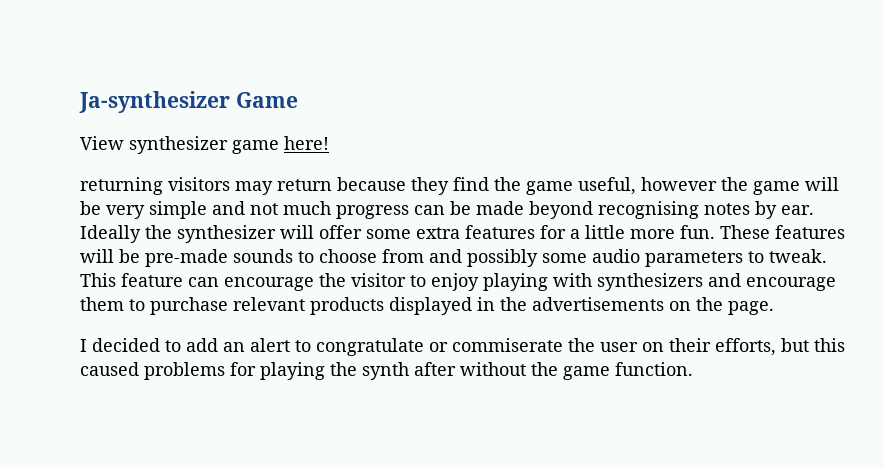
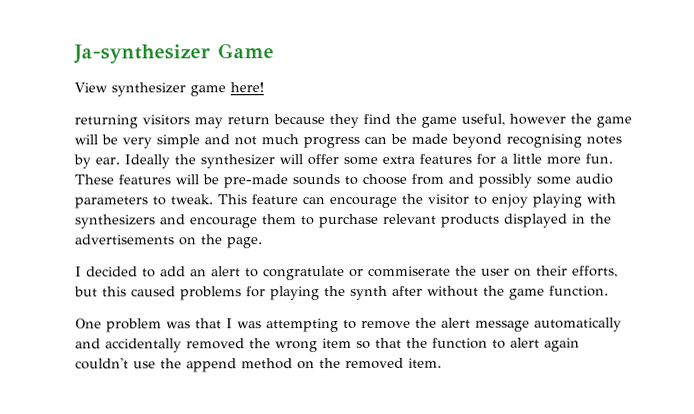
+ One problem was that I was attempting to remove the alert message automatically and accidentally removed the wrong item so that the function to alert again couldn't use the append method on the removed item.

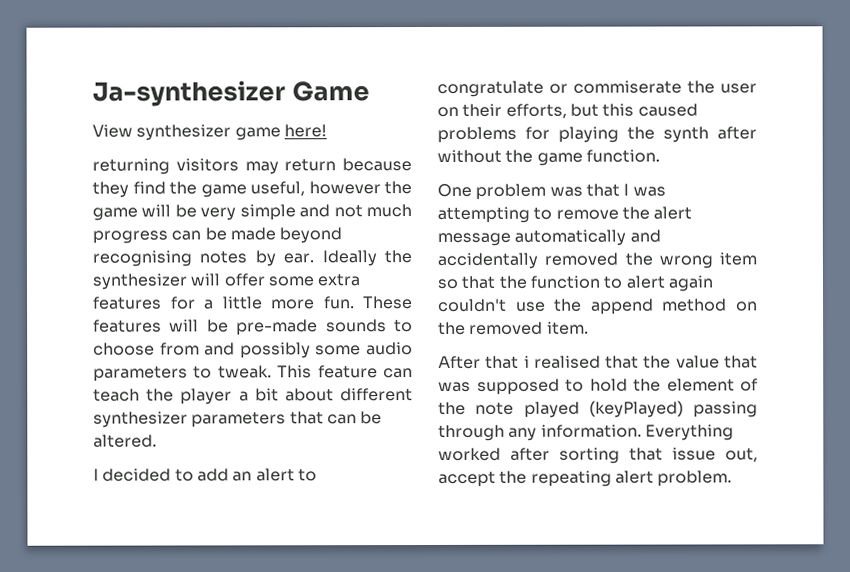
- This feature can encourage the visitor to enjoy playing with synthesizers and encourage them to purchase relevant products displayed in the advertisements on the page.
+ This feature can teach the player a bit about different synthesizer parameters that can be altered.
+ After that i realised that the value that was supposed to hold the element of the note played (keyPlayed) passing through any information. Everything worked after sorting that issue out, accept the repeating alert problem.

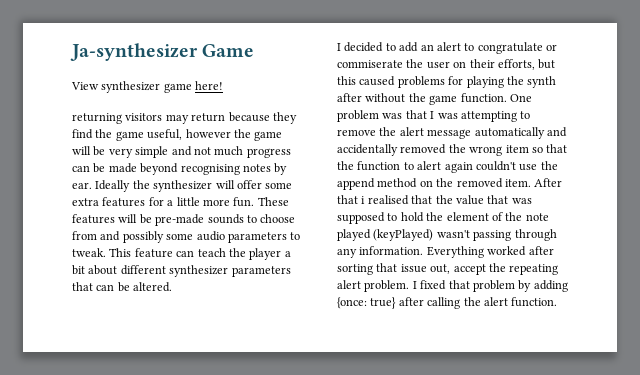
- I decided to add an alert to congratulate or commiserate the user on their efforts, but this caused problems for playing the synth after without the game function.
- One problem was that I was attempting to remove the alert message automatically and accidentally removed the wrong item so that the function to alert again couldn't use the append method on the removed item.
- After that i realised that the value that was supposed to hold the element of the note played (keyPlayed) passing through any information.
+ I decided to add an alert to congratulate or commiserate the user on their efforts, but this caused problems for playing the synth after without the game function. One problem was that I was attempting to remove the alert message automatically and accidentally removed the wrong item so that the function to alert again couldn't use the append method on the removed item. After that i realised that the value that was supposed to hold the element of the note played (keyPlayed) wasn't passing through any information.
+ I fixed that problem by adding {once: true} after calling the alert function.

